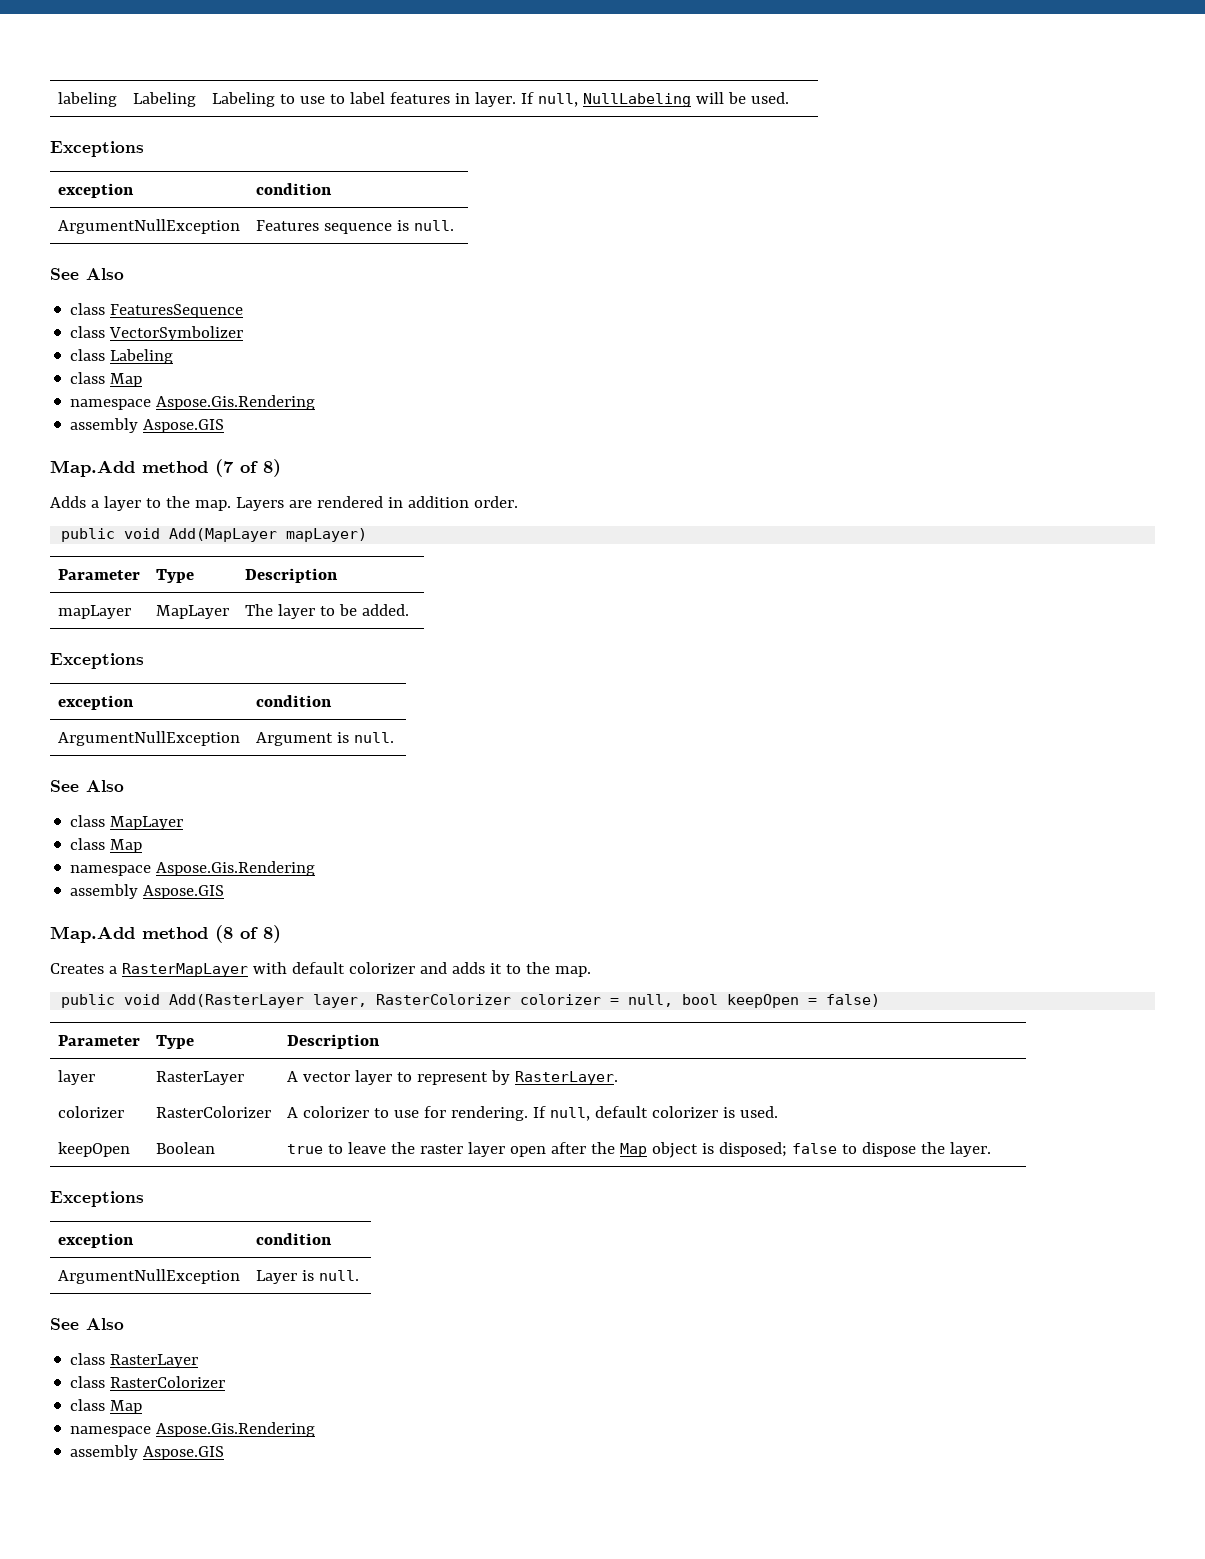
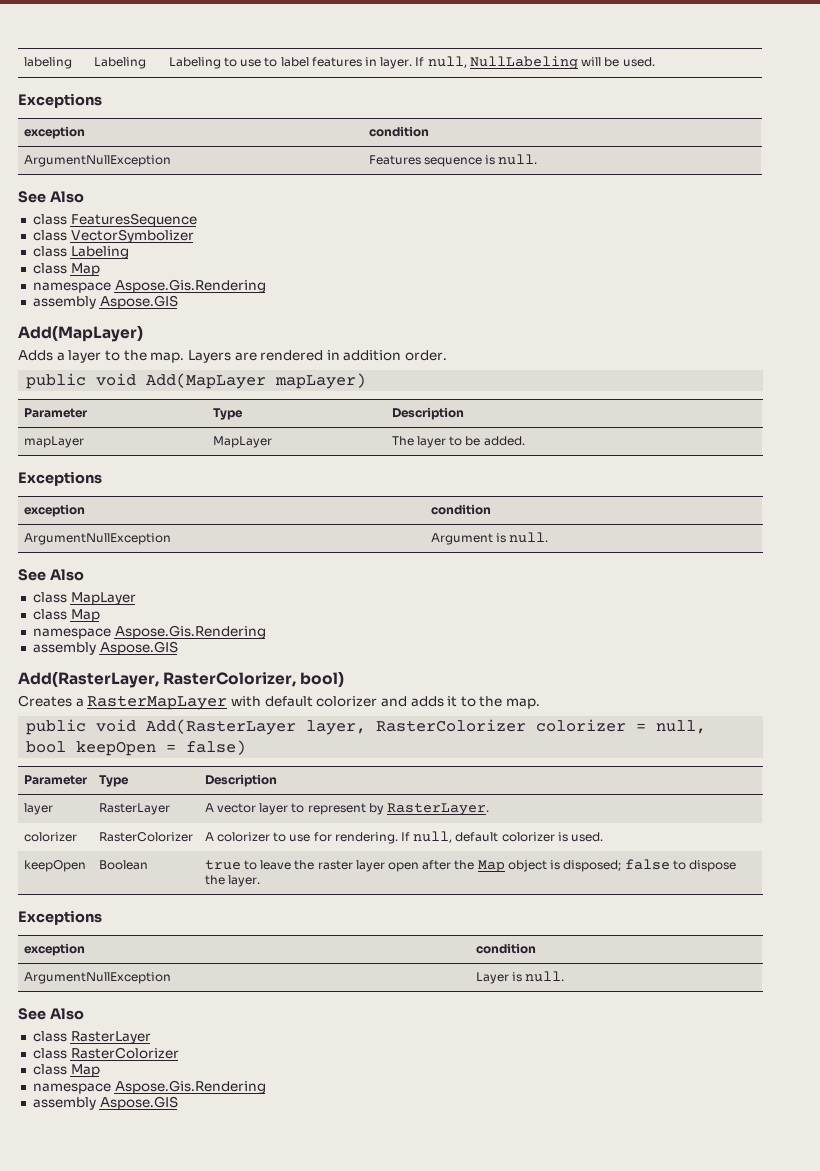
- Map.Add method (7 of 8)
+ Add(MapLayer)
- Map.Add method (8 of 8)
+ Add(RasterLayer, RasterColorizer, bool)

